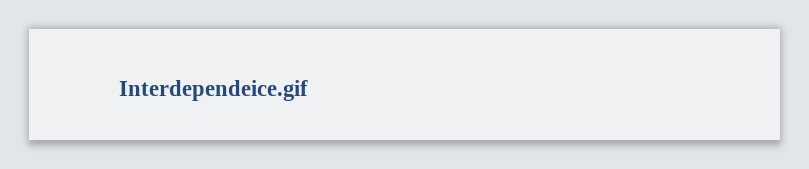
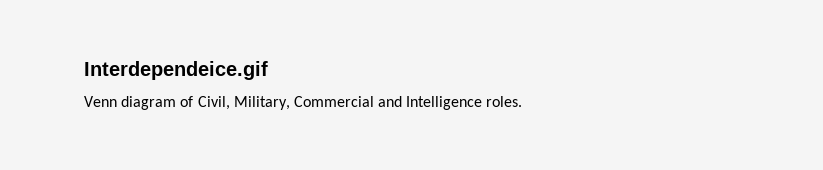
+ Venn diagram of Civil, Military, Commercial and Intelligence roles.

